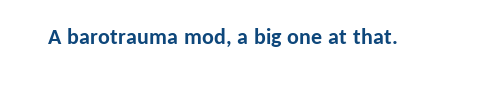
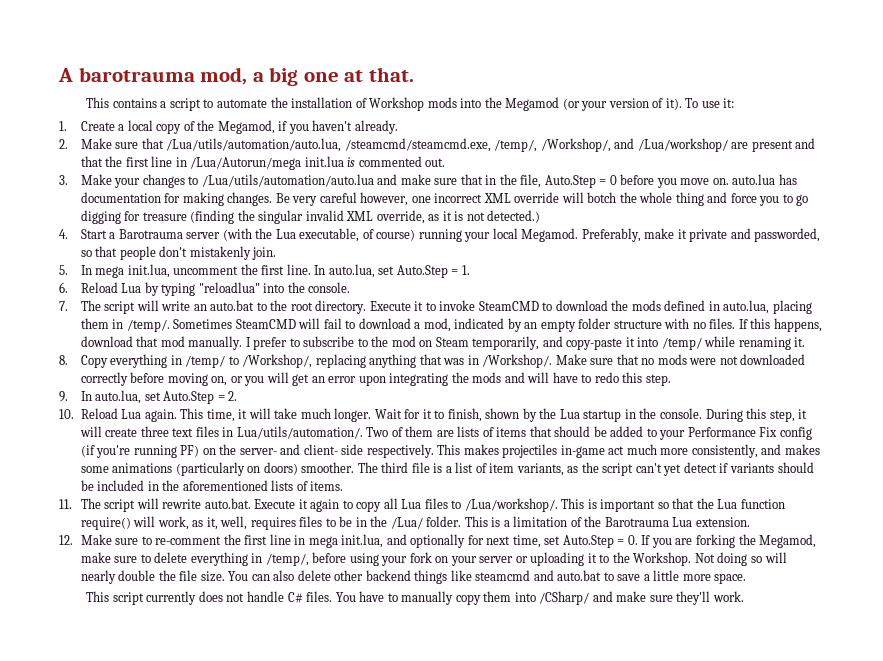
+ This contains a script to automate the installation of Workshop mods into the Megamod (or your version of it). To use it:
+ 1. Create a local copy of the Megamod, if you haven't already.
+ 2. Make sure that /Lua/utils/automation/auto.lua, /steamcmd/steamcmd.exe, /temp/, /Workshop/, and /Lua/workshop/ are present and that the first line in /Lua/Autorun/mega init.lua is commented out.
+ 3. Make your changes to /Lua/utils/automation/auto.lua and make sure that in the file, Auto.Step = 0 before you move on. auto.lua has documentation for making changes. Be very careful however, one incorrect XML override will botch the whole thing and force you to go digging for treasure (finding the singular invalid XML override, as it is not detected.)
+ 4. Start a Barotrauma server (with the Lua executable, of course) running your local Megamod. Preferably, make it private and passworded, so that people don't mistakenly join.
+ 5. In mega init.lua, uncomment the first line. In auto.lua, set Auto.Step = 1.
+ 6. Reload Lua by typing "reloadlua" into the console.
+ 7. The script will write an auto.bat to the root directory. Execute it to invoke SteamCMD to download the mods defined in auto.lua, placing them in /temp/. Sometimes SteamCMD will fail to download a mod, indicated by an empty folder structure with no files. If this happens, download that mod manually. I prefer to subscribe to the mod on Steam temporarily, and copy-paste it into /temp/ while renaming it.
+ 8. Copy everything in /temp/ to /Workshop/, replacing anything that was in /Workshop/. Make sure that no mods were not downloaded correctly before moving on, or you will get an error upon integrating the mods and will have to redo this step.
+ 9. In auto.lua, set Auto.Step = 2.
+ 10. Reload Lua again. This time, it will take much longer. Wait for it to finish, shown by the Lua startup in the console. During this step, it will create three text files in Lua/utils/automation/. Two of them are lists of items that should be added to your Performance Fix config (if you're running PF) on the server- and client- side respectively. This makes projectiles in-game act much more consistently, and makes some animations (particularly on doors) smoother. The third file is a list of item variants, as the script can't yet detect if variants should be included in the aforementioned lists of items.
+ 11. The script will rewrite auto.bat. Execute it again to copy all Lua files to /Lua/workshop/. This is important so that the Lua function require() will work, as it, well, requires files to be in the /Lua/ folder. This is a limitation of the Barotrauma Lua extension.
+ 12. Make sure to re-comment the first line in mega init.lua, and optionally for next time, set Auto.Step = 0. If you are forking the Megamod, make sure to delete everything in /temp/, before using your fork on your server or uploading it to the Workshop. Not doing so will nearly double the file size. You can also delete other backend things like steamcmd and auto.bat to save a little more space.
+ This script currently does not handle C# files. You have to manually copy them into /CSharp/ and make sure they'll work.

